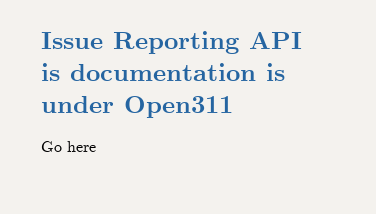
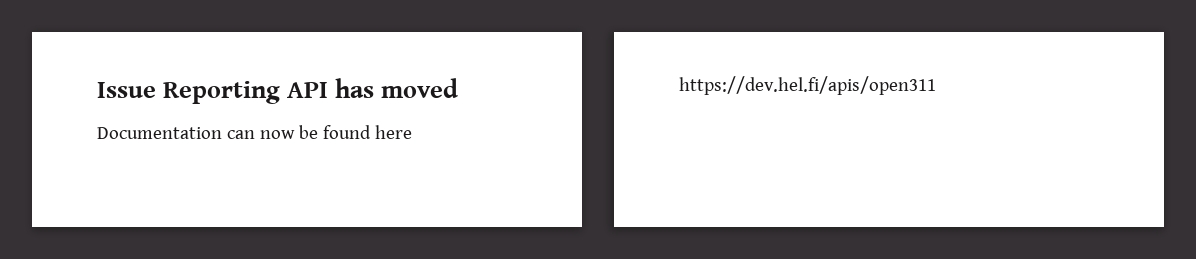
- Issue Reporting API is documentation is under Open311
- Go here
+ Issue Reporting API has moved
+ Documentation can now be found here https://dev.hel.fi/apis/open311

